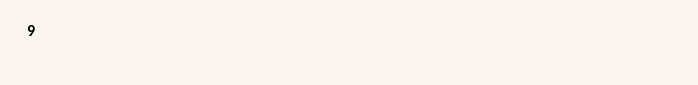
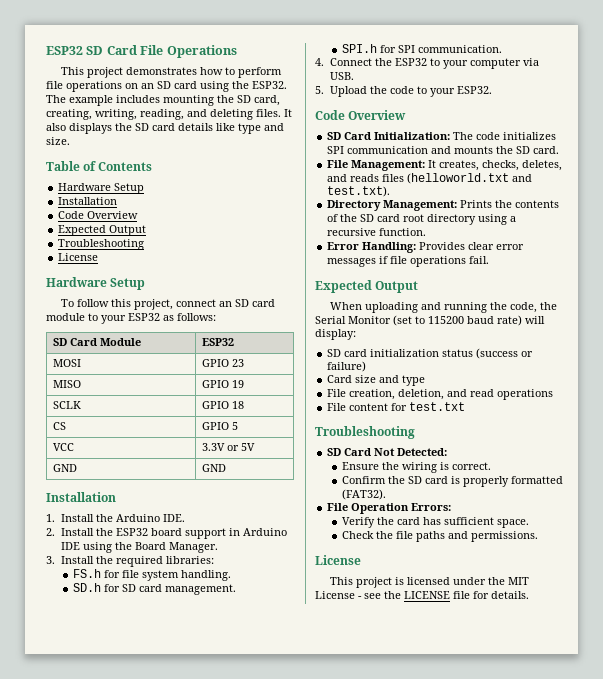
- 9
+ ESP32 SD Card File Operations
+ This project demonstrates how to perform file operations on an SD card using the ESP32. The example includes mounting the SD card, creating, writing, reading, and deleting files. It also displays the SD card details like type and size.
+ Table of Contents
+ Hardware Setup
+ Installation
+ Code Overview
+ Expected Output
+ Troubleshooting
+ License
+ Hardware Setup
+ To follow this project, connect an SD card module to your ESP32 as follows:
+ SD Card Module | ESP32
+ MOSI | GPIO 23
+ MISO | GPIO 19
+ SCLK | GPIO 18
+ CS | GPIO 5
+ VCC | 3.3V or 5V
+ GND | GND
+ Installation
+ 1. Install the Arduino IDE.
+ 2. Install the ESP32 board support in Arduino IDE using the Board Manager.
+ 3. Install the required libraries:
+ FS.h for file system handling.
+ SD.h for SD card management.
+ SPI.h for SPI communication.
+ 4. Connect the ESP32 to your computer via USB.
+ 5. Upload the code to your ESP32.
+ Code Overview
+ SD Card Initialization: The code initializes SPI communication and mounts the SD card.
+ File Management: It creates, checks, deletes, and reads files (helloworld.txt and test.txt).
+ Directory Management: Prints the contents of the SD card root directory using a recursive function.
+ Error Handling: Provides clear error messages if file operations fail.
+ Expected Output
+ When uploading and running the code, the Serial Monitor (set to 115200 baud rate) will display:
+ SD card initialization status (success or failure)
+ Card size and type
+ File creation, deletion, and read operations
+ File content for test.txt
+ Troubleshooting
+ SD Card Not Detected:
+ Ensure the wiring is correct.
+ Confirm the SD card is properly formatted (FAT32).
+ File Operation Errors:
+ Verify the card has sufficient space.
+ Check the file paths and permissions.
+ License
+ This project is licensed under the MIT License - see the LICENSE file for details.

